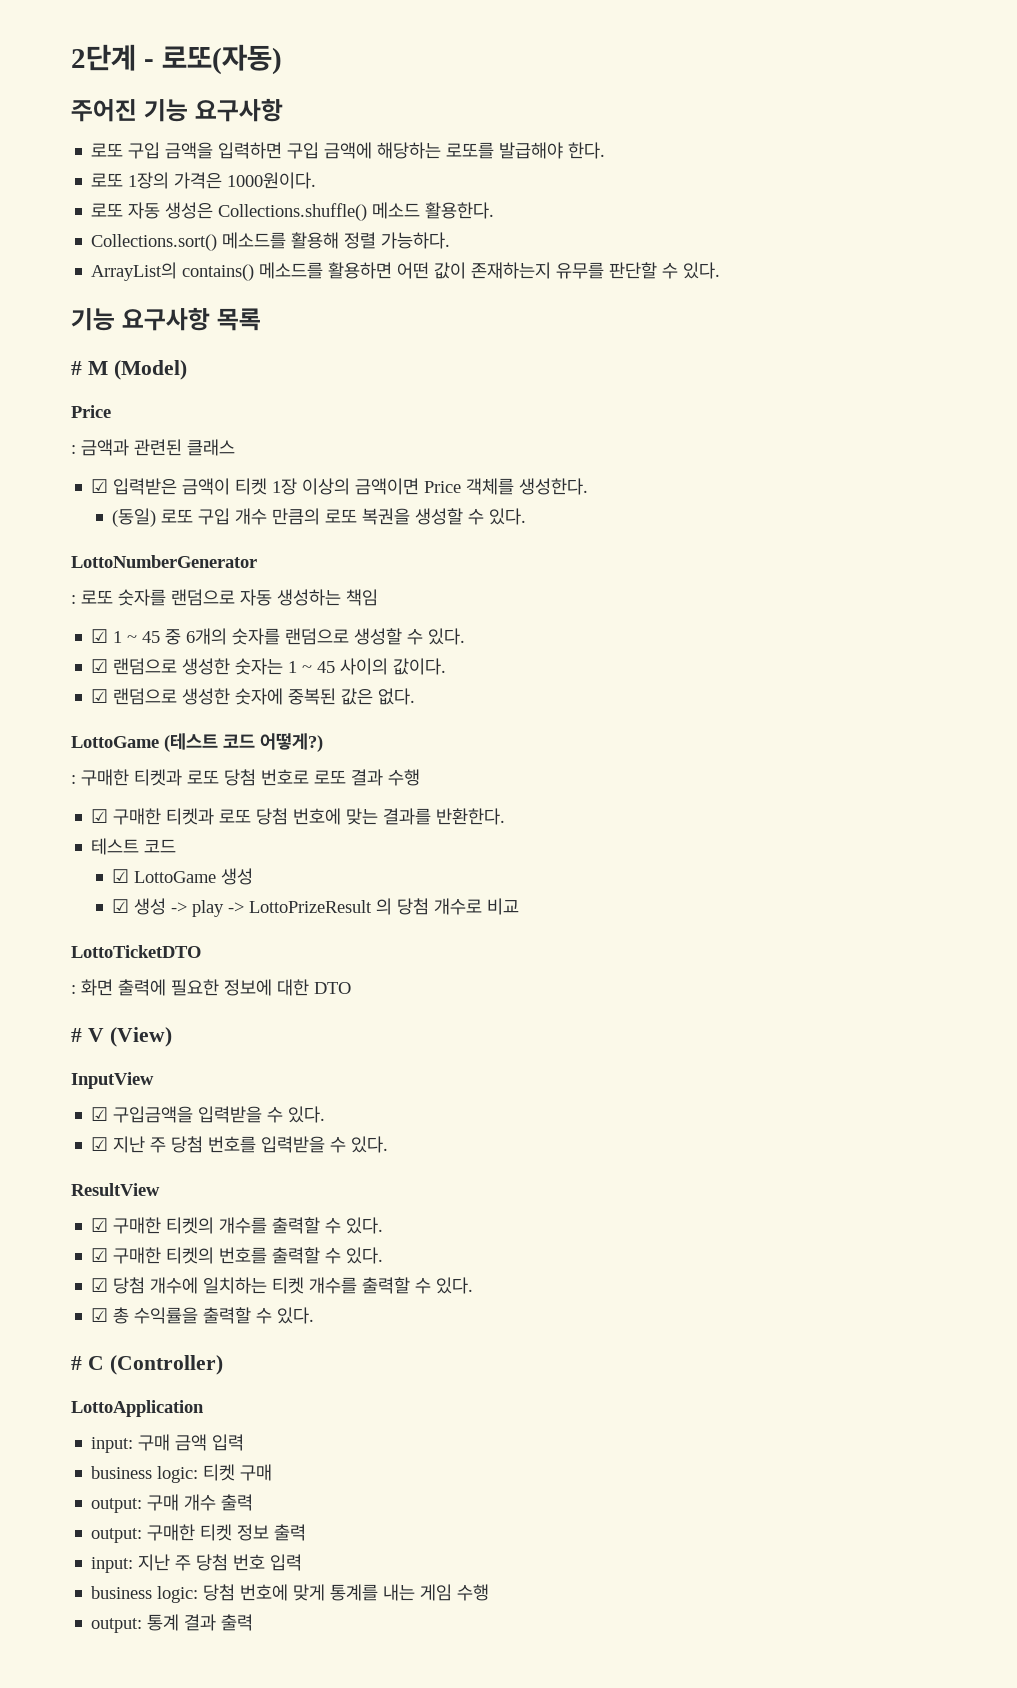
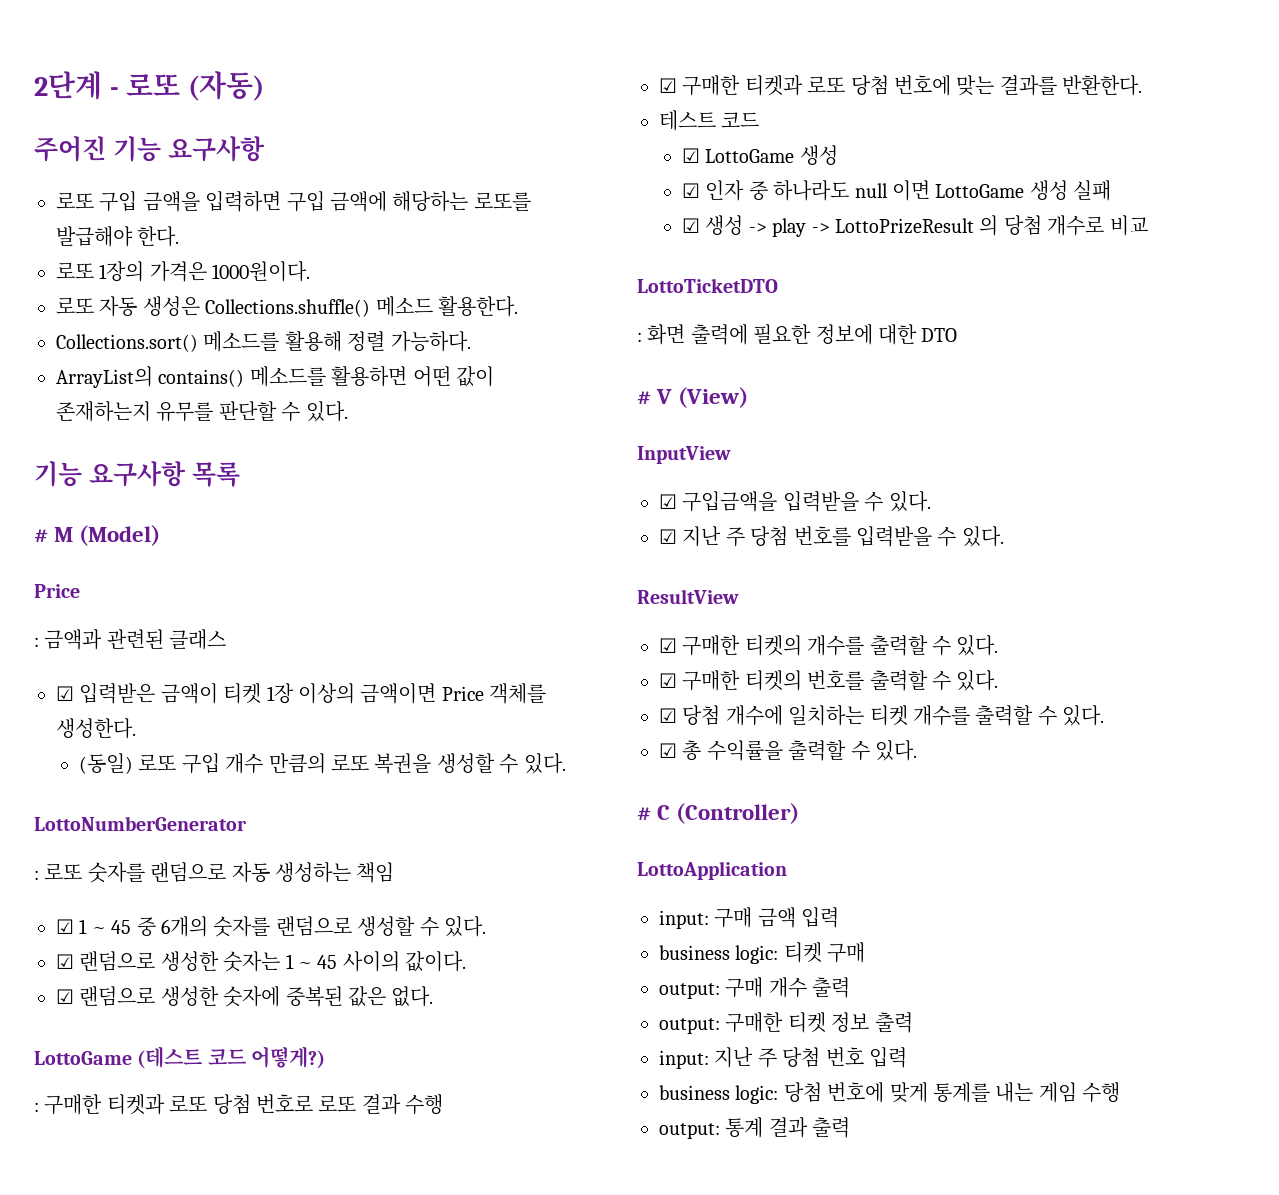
- 2단계 - 로또(자동)
+ 2단계 - 로또 (자동)
+ ☑ 인자 중 하나라도 null 이면 LottoGame 생성 실패

